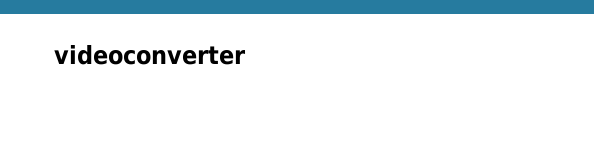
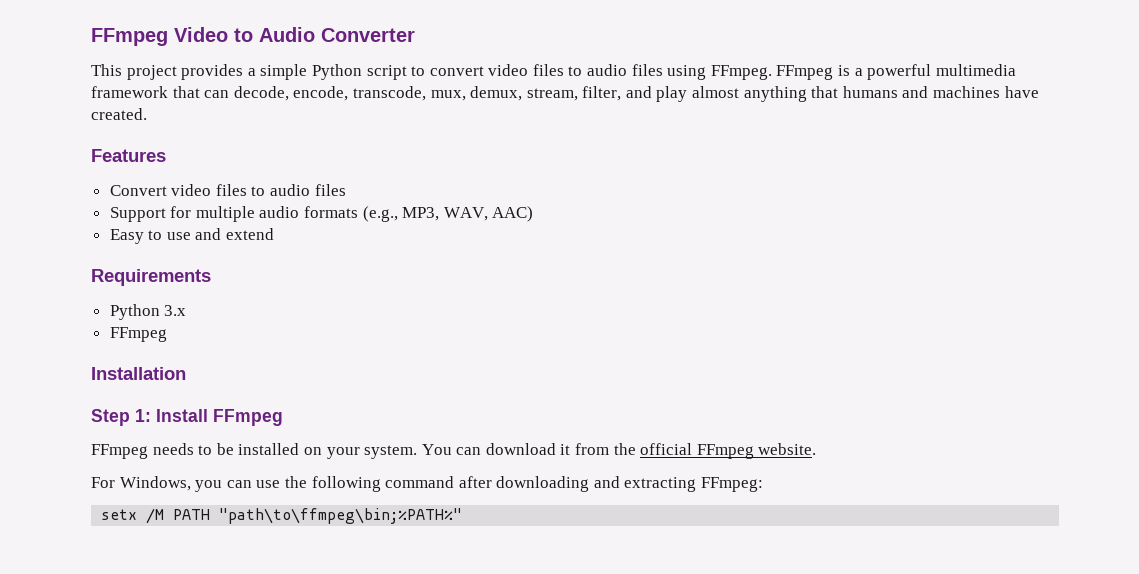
- videoconverter
+ FFmpeg Video to Audio Converter
+ This project provides a simple Python script to convert video files to audio files using FFmpeg. FFmpeg is a powerful multimedia framework that can decode, encode, transcode, mux, demux, stream, filter, and play almost anything that humans and machines have created.
+ Features
+ Convert video files to audio files
+ Support for multiple audio formats (e.g., MP3, WAV, AAC)
+ Easy to use and extend
+ Requirements
+ Python 3.x
+ FFmpeg
+ Installation
+ Step 1: Install FFmpeg
+ FFmpeg needs to be installed on your system. You can download it from the official FFmpeg website.
+ For Windows, you can use the following command after downloading and extracting FFmpeg:
+ setx /M PATH "path\to\ffmpeg\bin;%PATH%"

